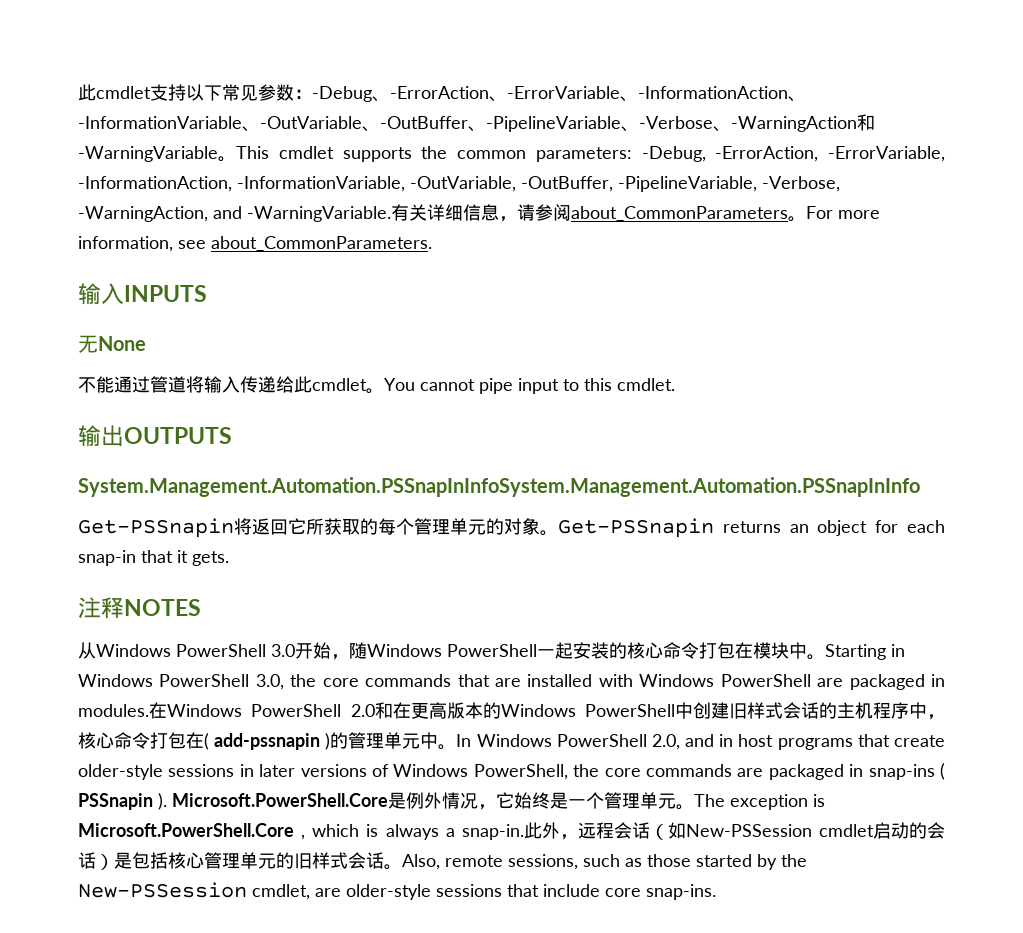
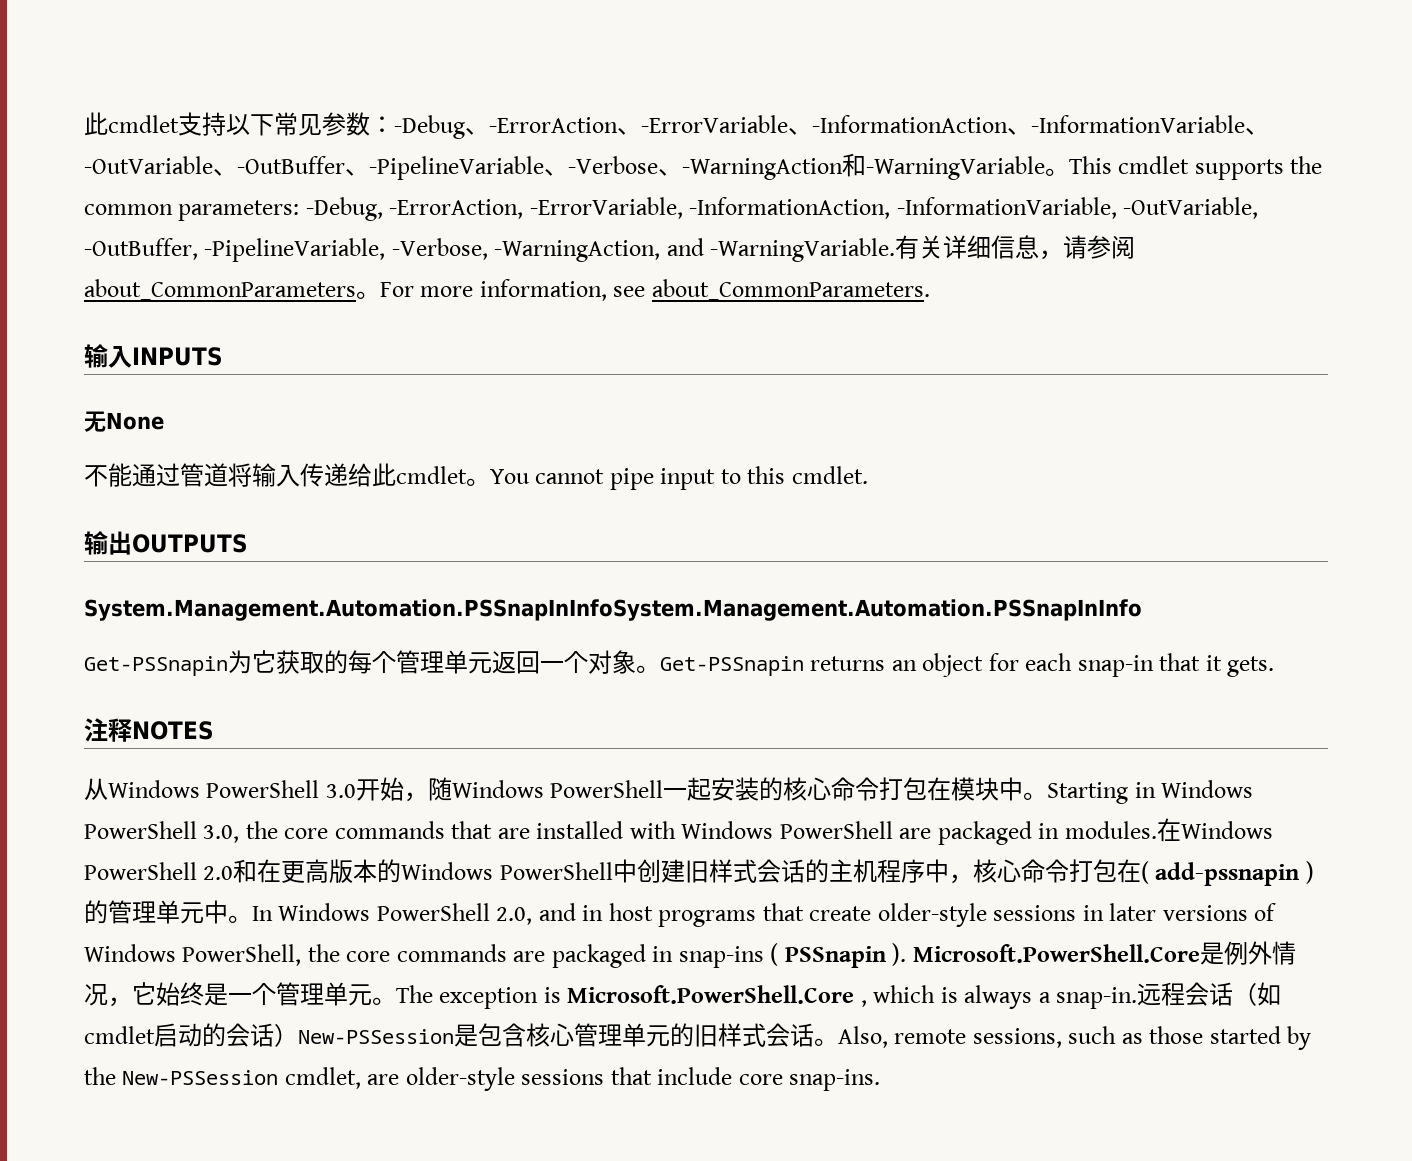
- Get-PSSnapin将返回它所获取的每个管理单元的对象。
+ Get-PSSnapin为它获取的每个管理单元返回一个对象。
- 此外，远程会话（如New-PSSession cmdlet启动的会话）是包括核心管理单元的旧样式会话。
+ 远程会话（如cmdlet启动的会话）New-PSSession是包含核心管理单元的旧样式会话。

